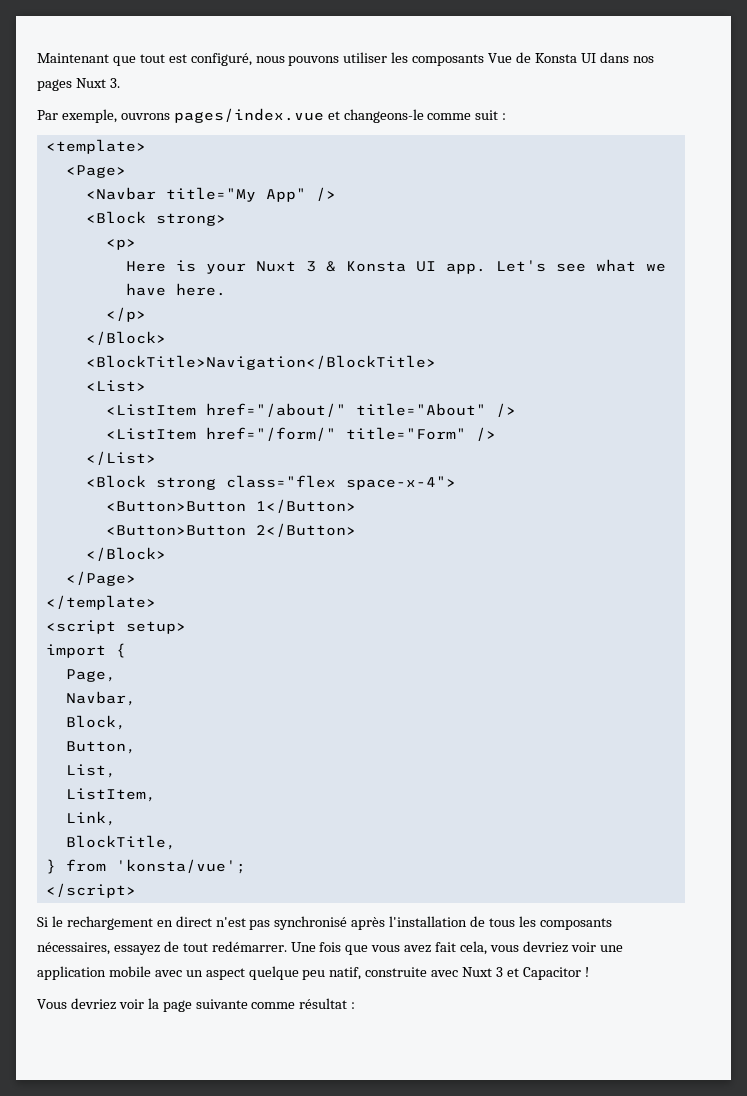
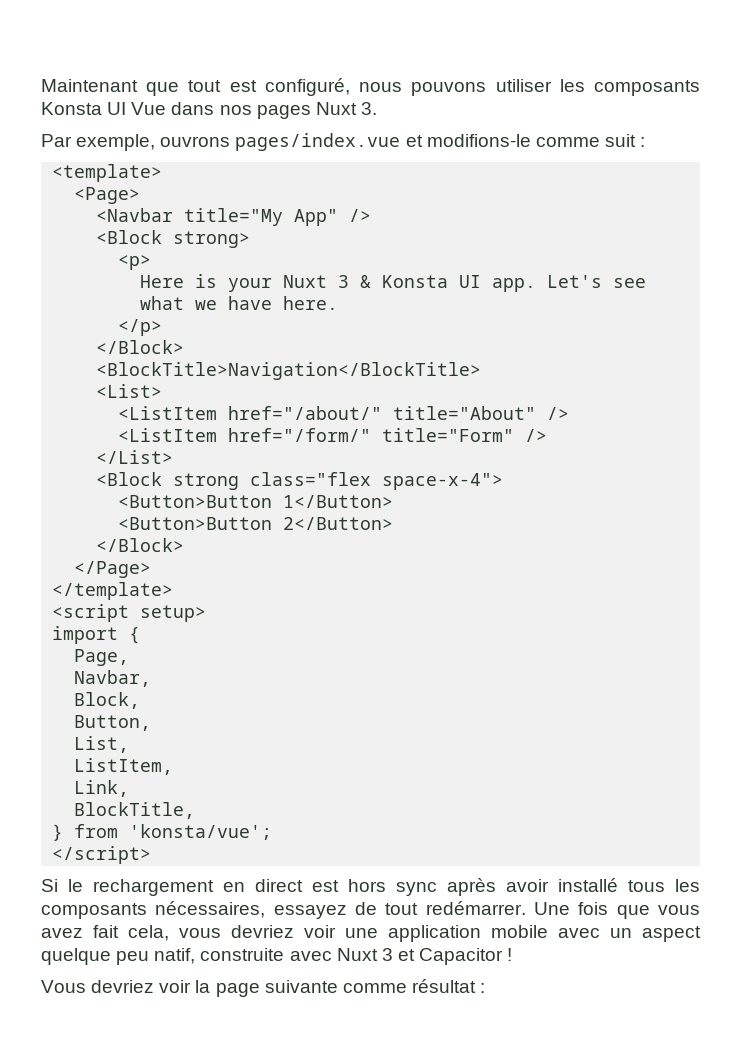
- Maintenant que tout est configuré, nous pouvons utiliser les composants Vue de Konsta UI dans nos pages Nuxt 3.
+ Maintenant que tout est configuré, nous pouvons utiliser les composants Konsta UI Vue dans nos pages Nuxt 3.
- Par exemple, ouvrons pages/index.vue et changeons-le comme suit :
+ Par exemple, ouvrons pages/index.vue et modifions-le comme suit :
- Si le rechargement en direct n'est pas synchronisé après l'installation de tous les composants nécessaires, essayez de tout redémarrer.
+ Si le rechargement en direct est hors sync après avoir installé tous les composants nécessaires, essayez de tout redémarrer.

